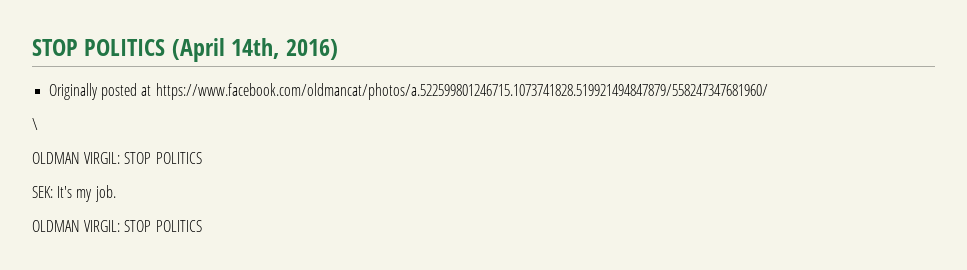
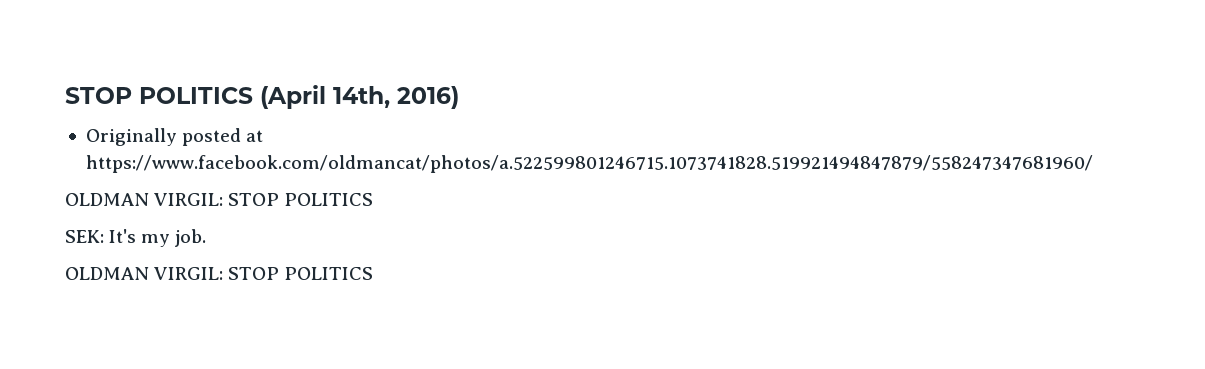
- \

